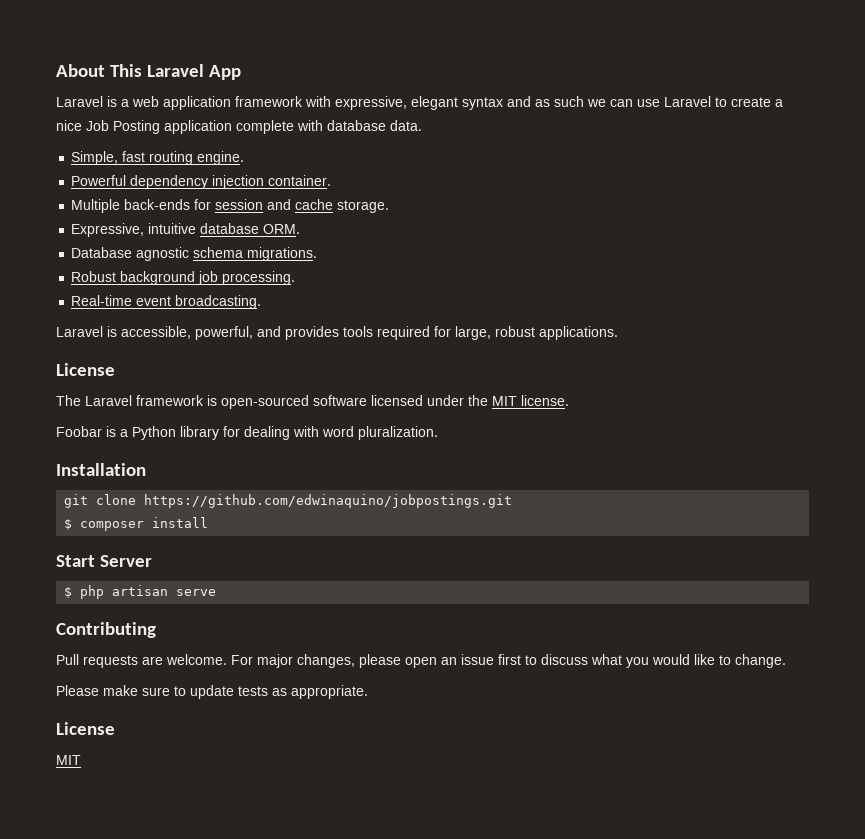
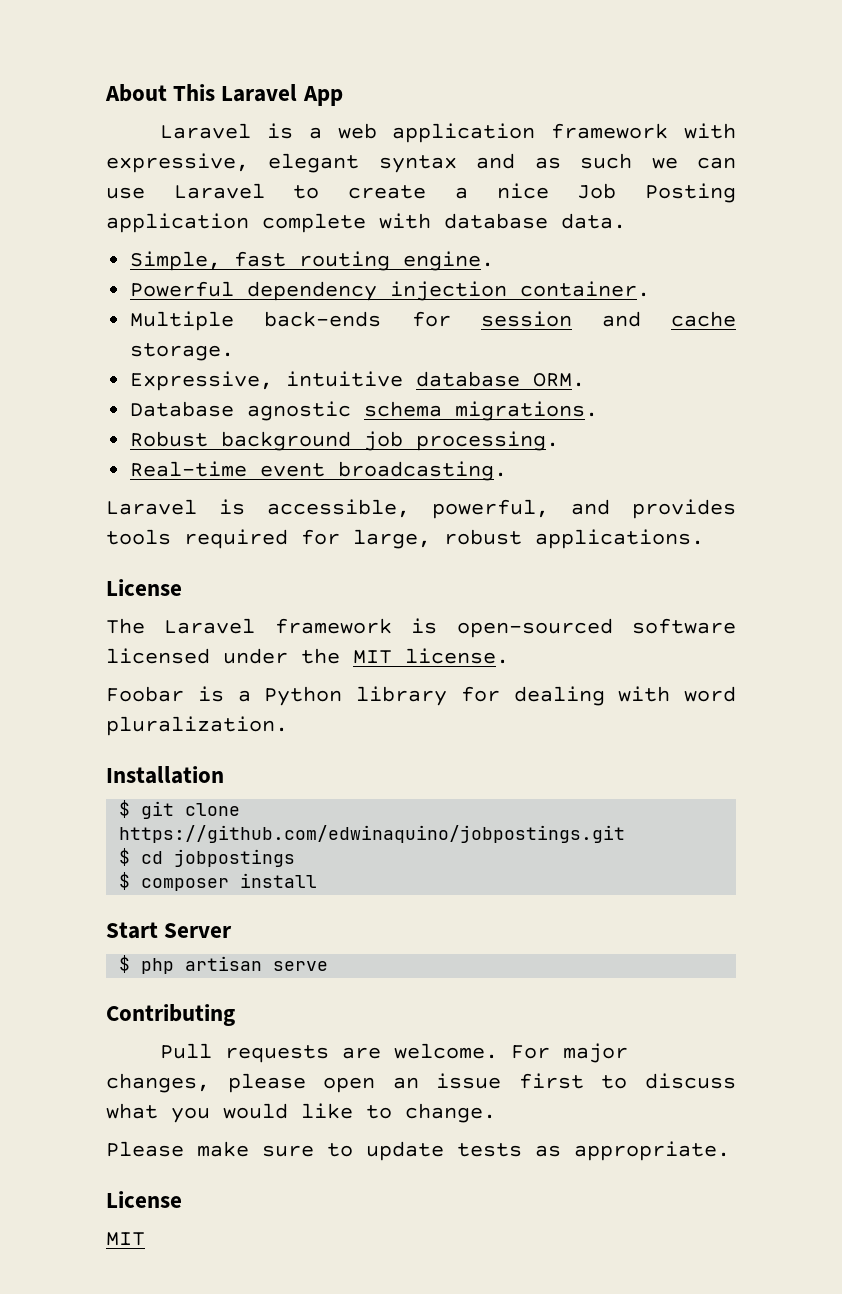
- git clone https://github.com/edwinaquino/jobpostings.git
+ $ git clone https://github.com/edwinaquino/jobpostings.git
+ $ cd jobpostings

